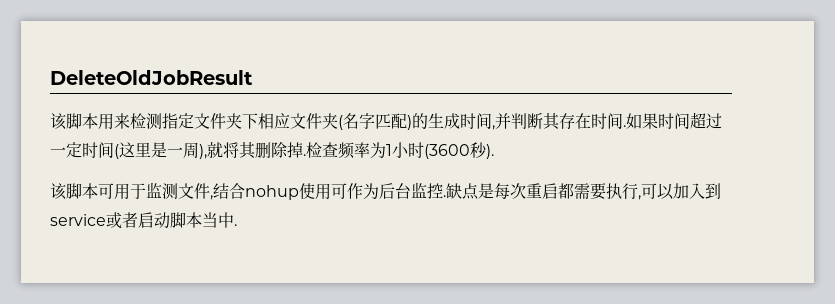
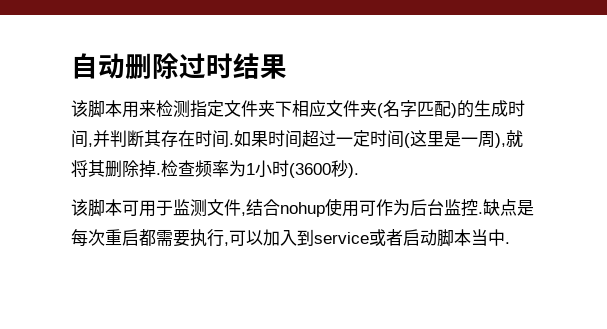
- DeleteOldJobResult
+ 自动删除过时结果

